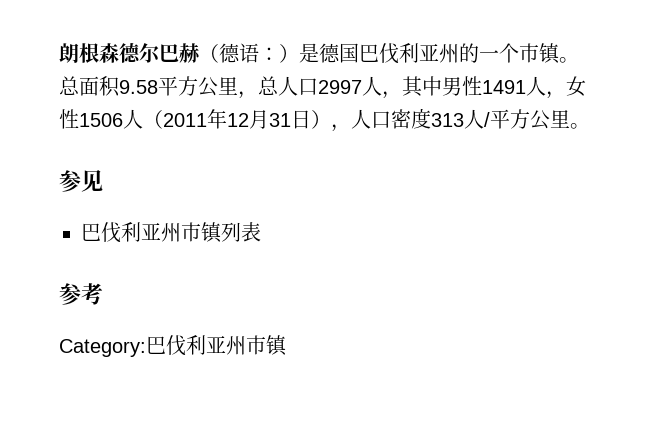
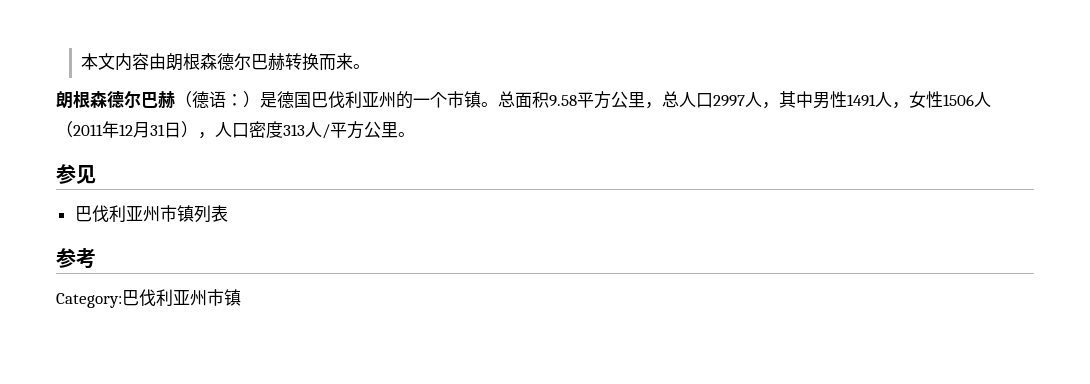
+ 本文内容由朗根森德尔巴赫转换而来。

